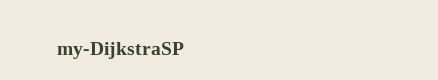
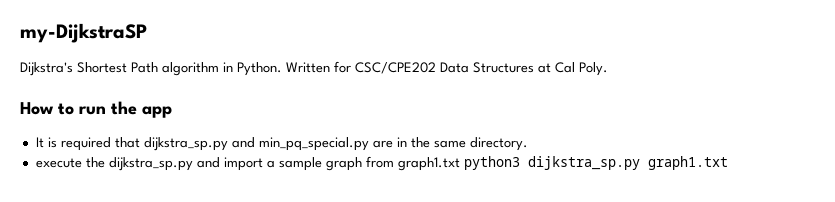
+ Dijkstra's Shortest Path algorithm in Python. Written for CSC/CPE202 Data Structures at Cal Poly.
+ How to run the app
+ It is required that dijkstra_sp.py and min_pq_special.py are in the same directory.
+ execute the dijkstra_sp.py and import a sample graph from graph1.txt python3 dijkstra_sp.py graph1.txt

